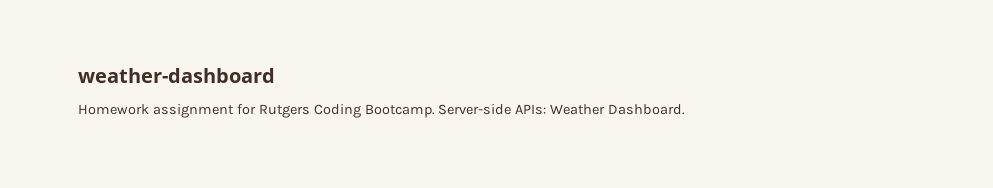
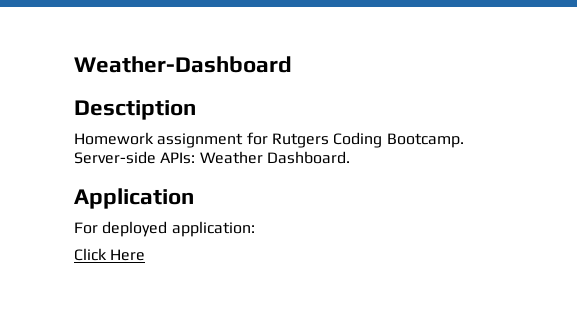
- weather-dashboard
+ Weather-Dashboard
+ Desctiption
+ Application
+ For deployed application:
+ Click Here

